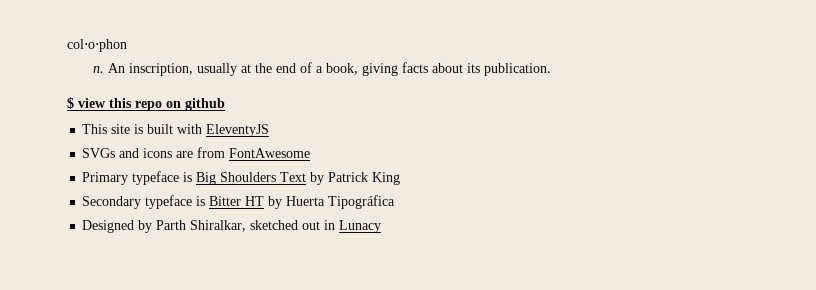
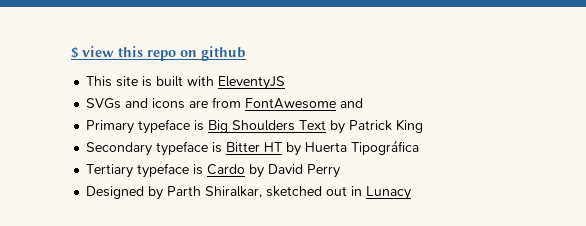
- col⋅o⋅phon
- n. An inscription, usually at the end of a book, giving facts about its publication.
- SVGs and icons are from FontAwesome
+ SVGs and icons are from FontAwesome and
+ Tertiary typeface is Cardo by David Perry

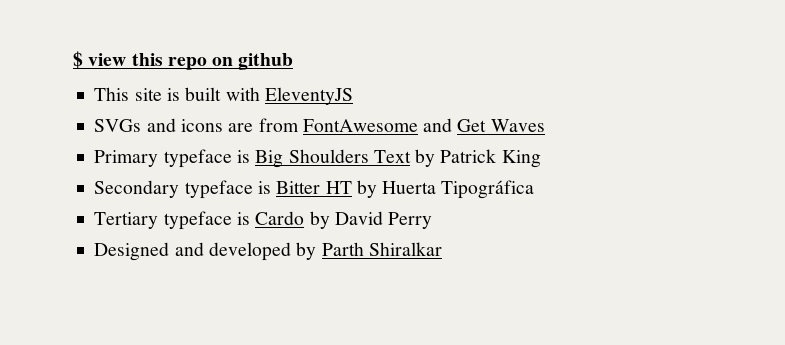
- SVGs and icons are from FontAwesome and
+ SVGs and icons are from FontAwesome and Get Waves
- Designed by Parth Shiralkar, sketched out in Lunacy
+ Designed and developed by Parth Shiralkar

